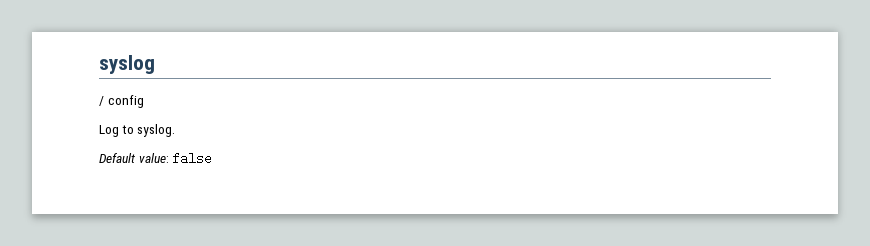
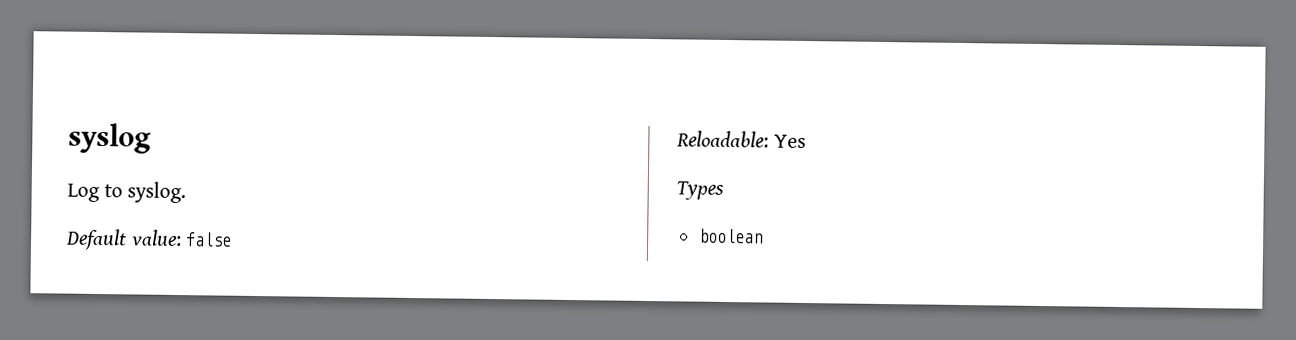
- / config
+ Reloadable: Yes
+ Types
+ boolean

